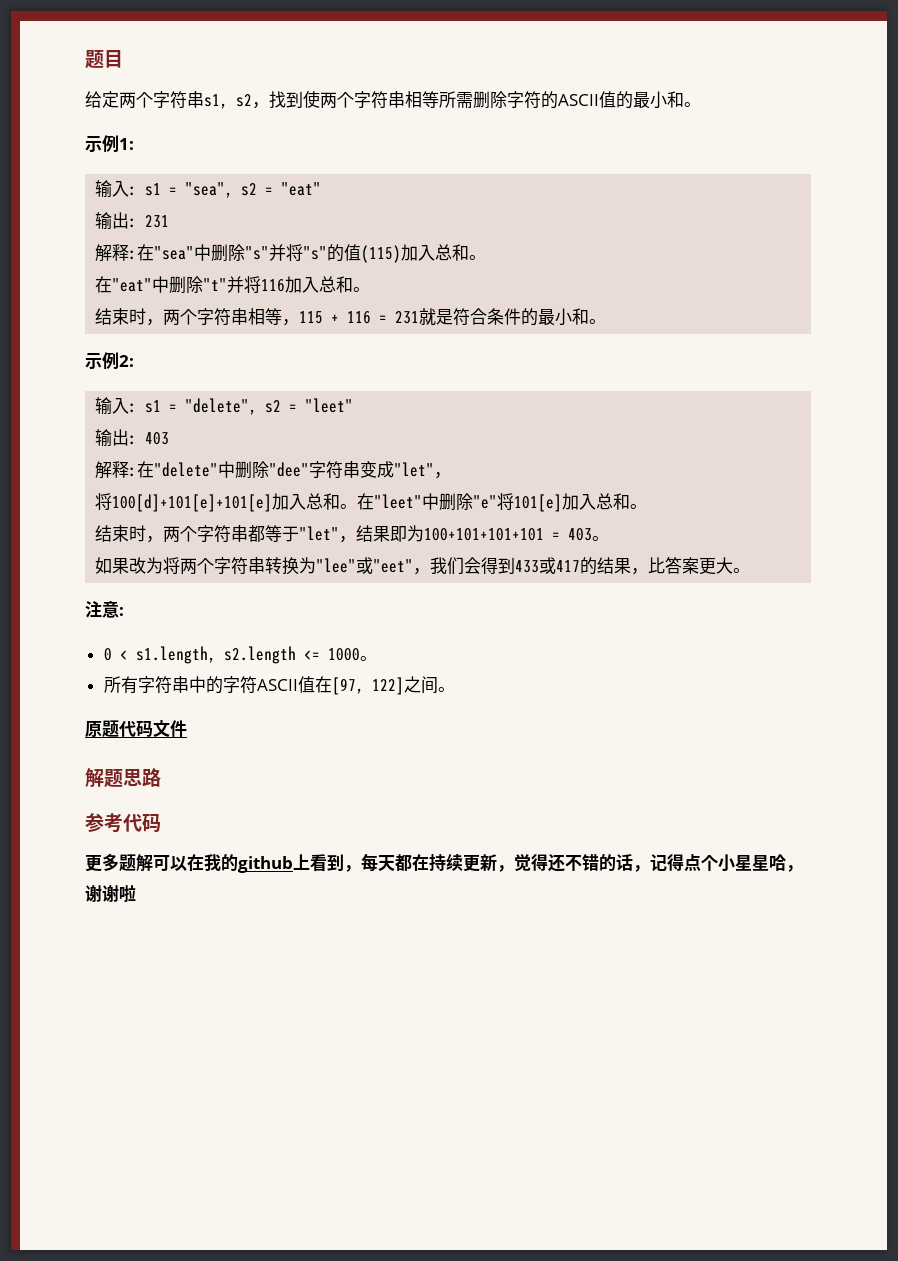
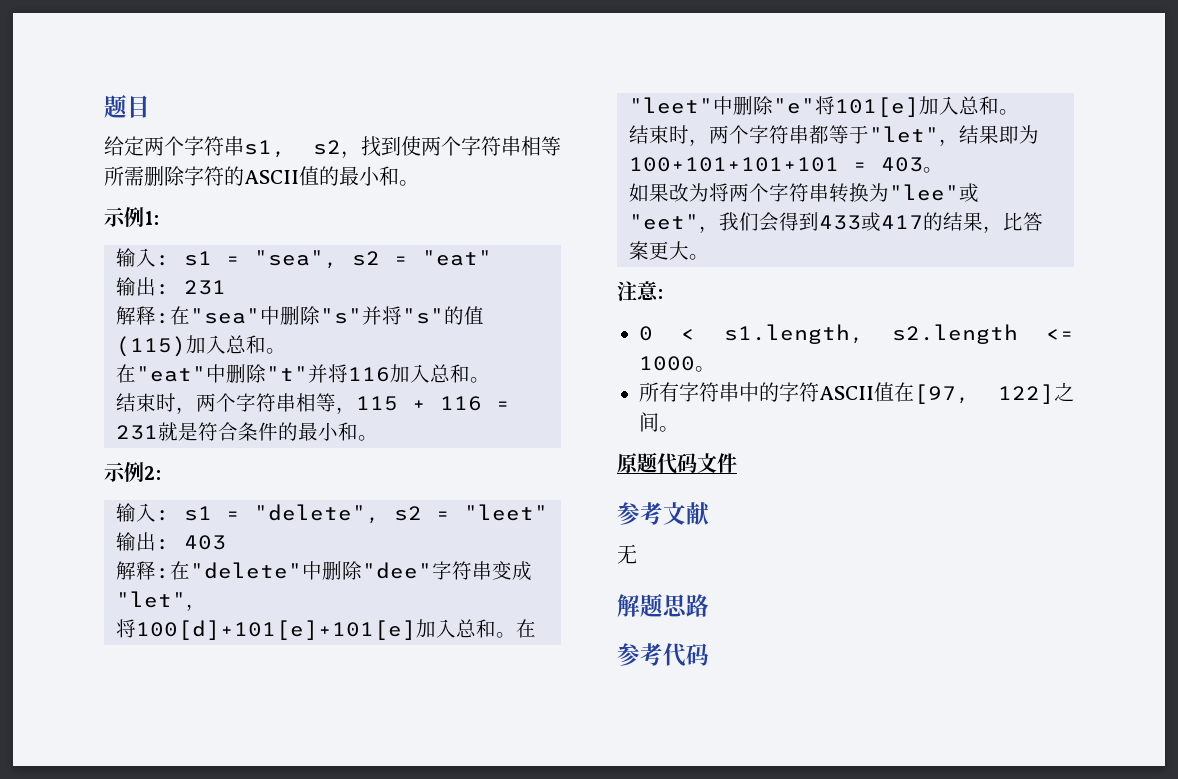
+ 参考文献
+ 无
- 更多题解可以在我的github上看到，每天都在持续更新，觉得还不错的话，记得点个小星星哈，谢谢啦

